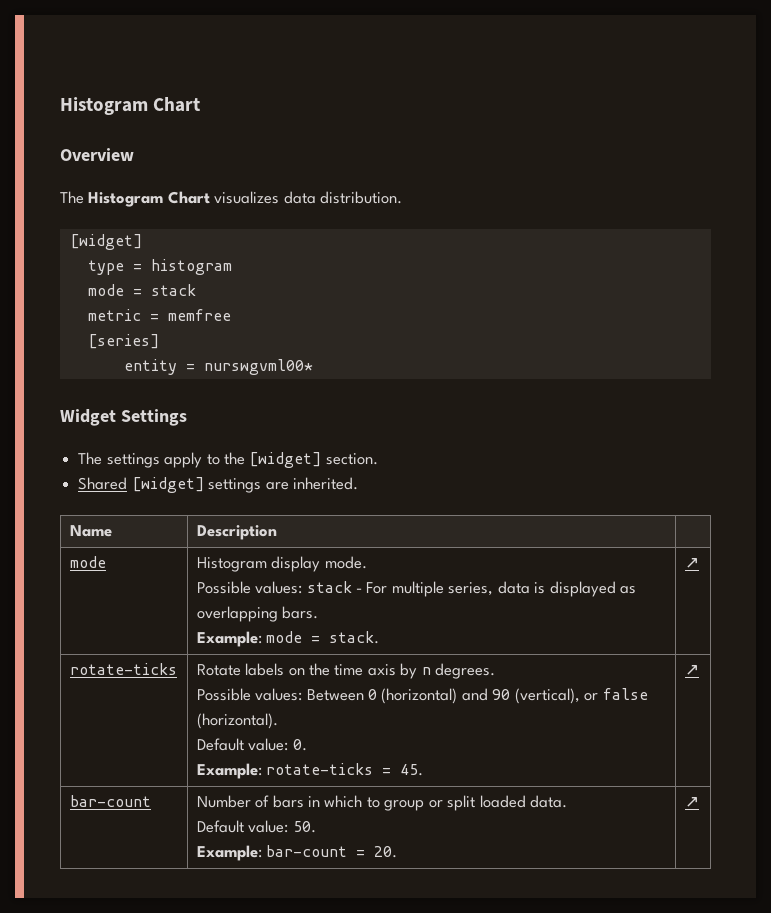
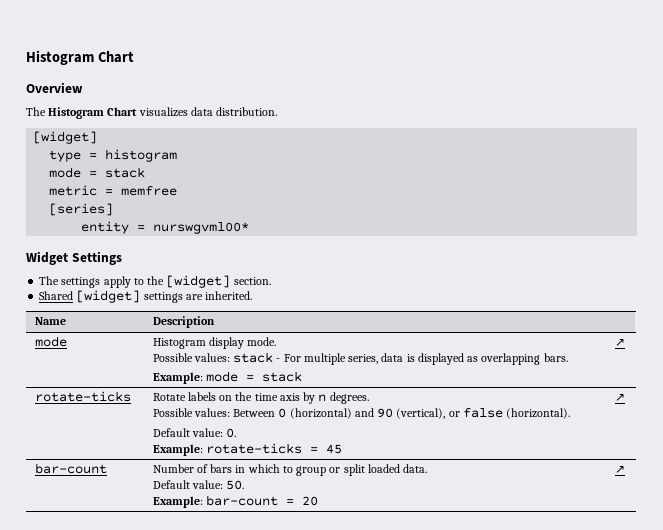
  mode | Histogram display mode.
  Possible values: stack - For multiple series, data is displayed as overlapping bars.
- Example: mode = stack. | ↗
+ Example: mode = stack | ↗
  rotate-ticks | Rotate labels on the time axis by n degrees.
  Possible values: Between 0 (horizontal) and 90 (vertical), or false (horizontal).
  Default value: 0.
- Example: rotate-ticks = 45. | ↗
+ Example: rotate-ticks = 45 | ↗
  bar-count | Number of bars in which to group or split loaded data.
  Default value: 50.
- Example: bar-count = 20. | ↗
+ Example: bar-count = 20 | ↗

